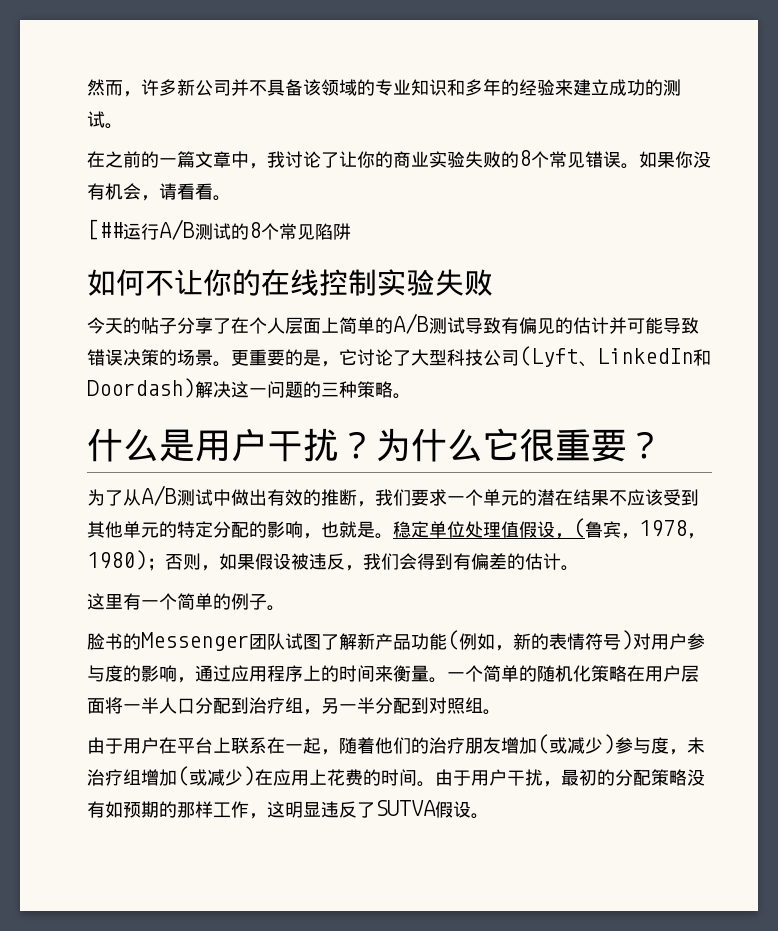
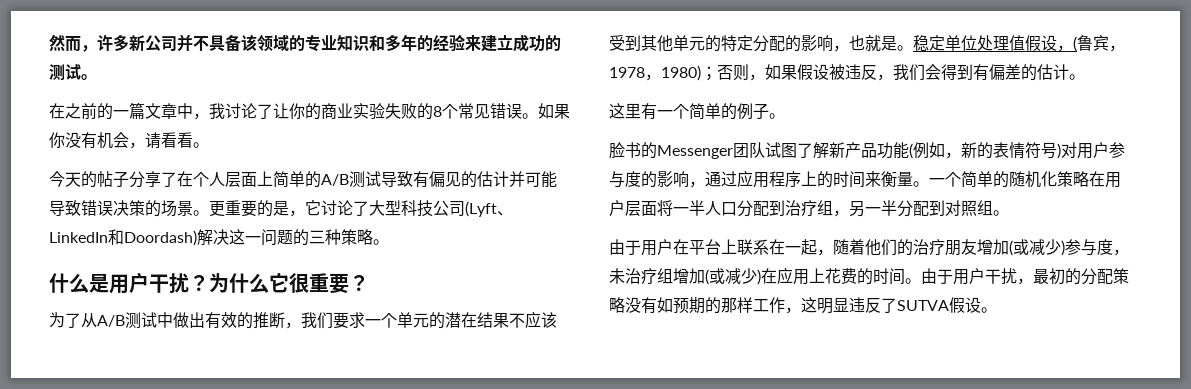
- [##运行A/B测试的8个常见陷阱
- 如何不让你的在线控制实验失败

